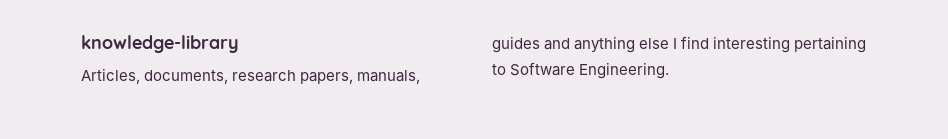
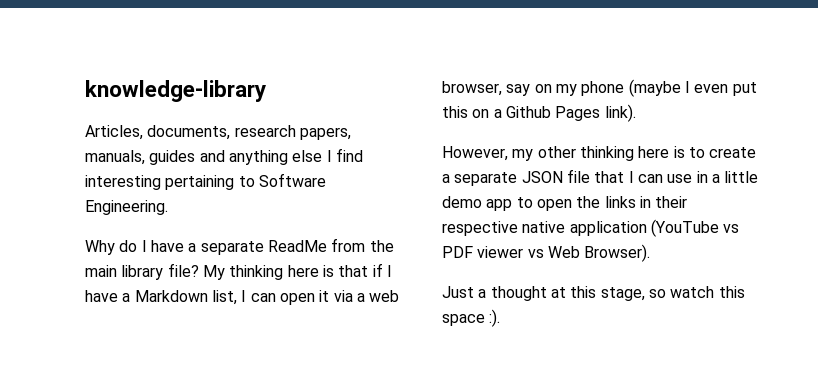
+ Why do I have a separate ReadMe from the main library file? My thinking here is that if I have a Markdown list, I can open it via a web browser, say on my phone (maybe I even put this on a Github Pages link).
+ However, my other thinking here is to create a separate JSON file that I can use in a little demo app to open the links in their respective native application (YouTube vs PDF viewer vs Web Browser).
+ Just a thought at this stage, so watch this space :).

